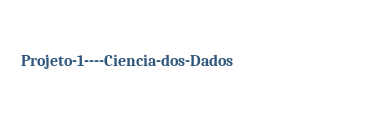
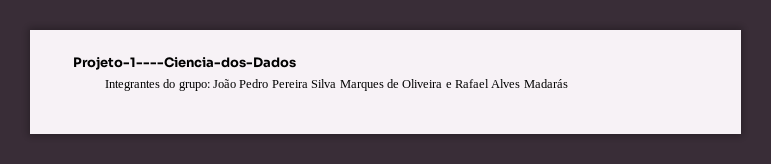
+ Integrantes do grupo: João Pedro Pereira Silva Marques de Oliveira e Rafael Alves Madarás

